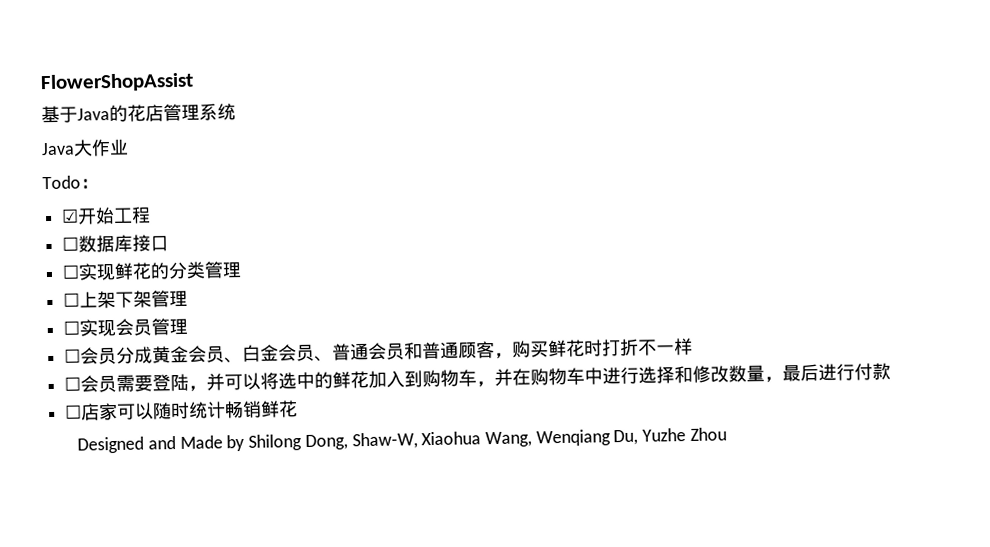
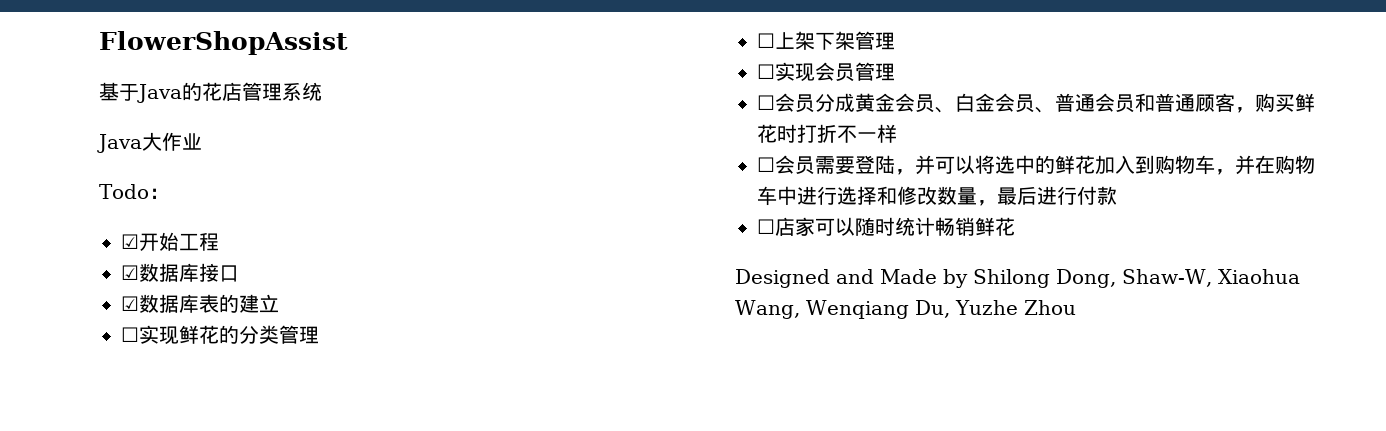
- ☐数据库接口
+ ☑数据库接口
+ ☑数据库表的建立

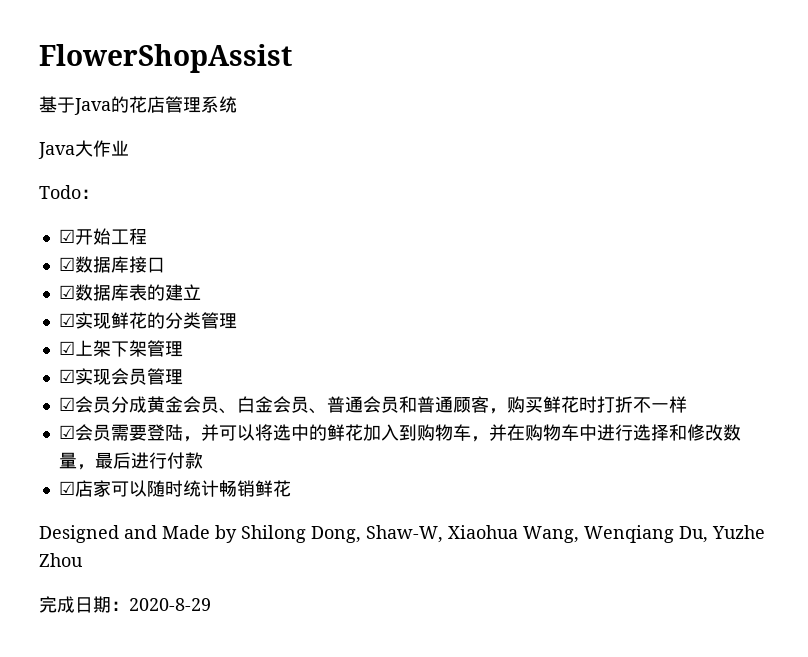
- ☐实现鲜花的分类管理
+ ☑实现鲜花的分类管理
- ☐上架下架管理
+ ☑上架下架管理
- ☐实现会员管理
+ ☑实现会员管理
- ☐会员分成黄金会员、白金会员、普通会员和普通顾客，购买鲜花时打折不一样
+ ☑会员分成黄金会员、白金会员、普通会员和普通顾客，购买鲜花时打折不一样
- ☐会员需要登陆，并可以将选中的鲜花加入到购物车，并在购物车中进行选择和修改数量，最后进行付款
+ ☑会员需要登陆，并可以将选中的鲜花加入到购物车，并在购物车中进行选择和修改数量，最后进行付款
- ☐店家可以随时统计畅销鲜花
+ ☑店家可以随时统计畅销鲜花
+ 完成日期：2020-8-29

